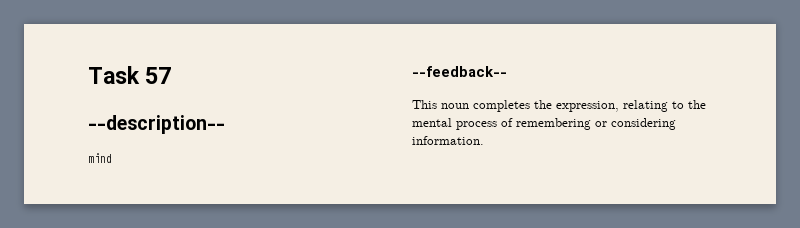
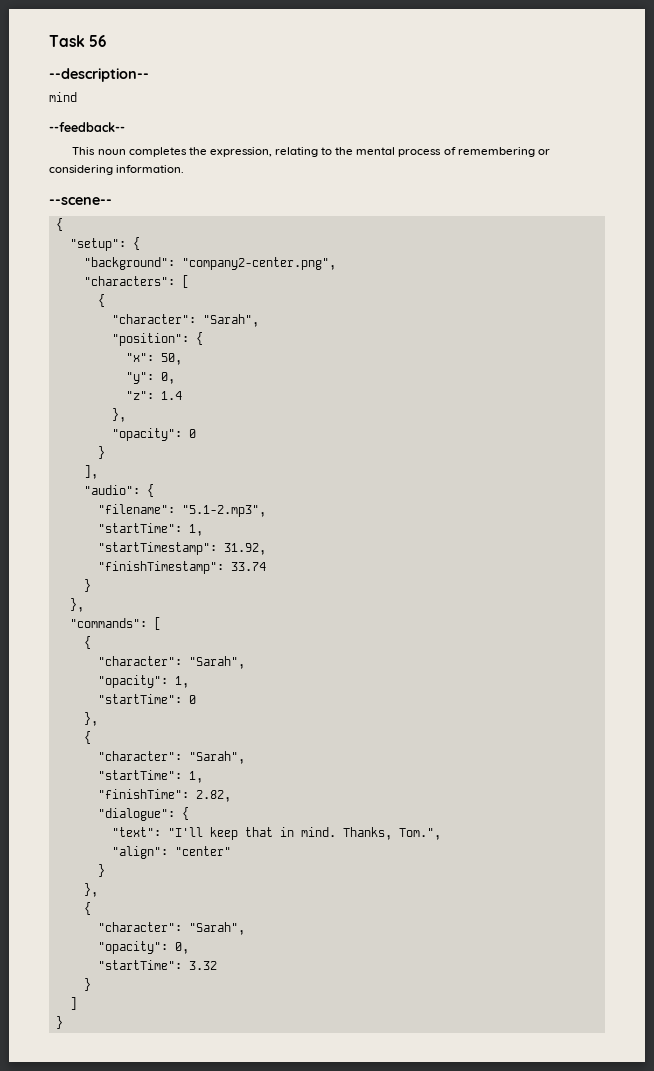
- Task 57
+ Task 56
+ --scene--
+ {
+ "setup": {
+ "background": "company2-center.png",
+ "characters": [
+ {
+ "character": "Sarah",
+ "position": {
+ "x": 50,
+ "y": 0,
+ "z": 1.4
+ },
+ "opacity": 0
+ }
+ ],
+ "audio": {
+ "filename": "5.1-2.mp3",
+ "startTime": 1,
+ "startTimestamp": 31.92,
+ "finishTimestamp": 33.74
+ }
+ },
+ "commands": [
+ {
+ "character": "Sarah",
+ "opacity": 1,
+ "startTime": 0
+ },
+ {
+ "character": "Sarah",
+ "startTime": 1,
+ "finishTime": 2.82,
+ "dialogue": {
+ "text": "I'll keep that in mind. Thanks, Tom.",
+ "align": "center"
+ }
+ },
+ {
+ "character": "Sarah",
+ "opacity": 0,
+ "startTime": 3.32
+ }
+ ]
+ }

